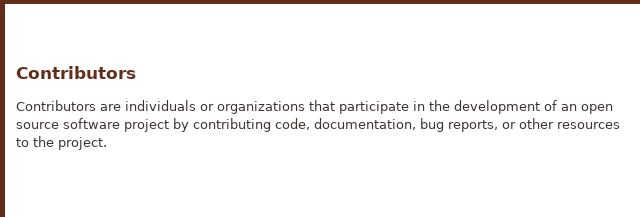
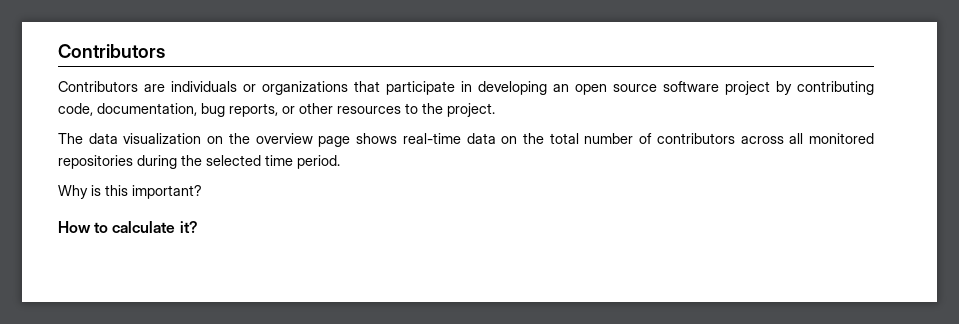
- Contributors are individuals or organizations that participate in the development of an open source software project by contributing code, documentation, bug reports, or other resources to the project.
+ Contributors are individuals or organizations that participate in developing an open source software project by contributing code, documentation, bug reports, or other resources to the project.
+ The data visualization on the overview page shows real-time data on the total number of contributors across all monitored repositories during the selected time period.
+ Why is this important?
+ How to calculate it?

